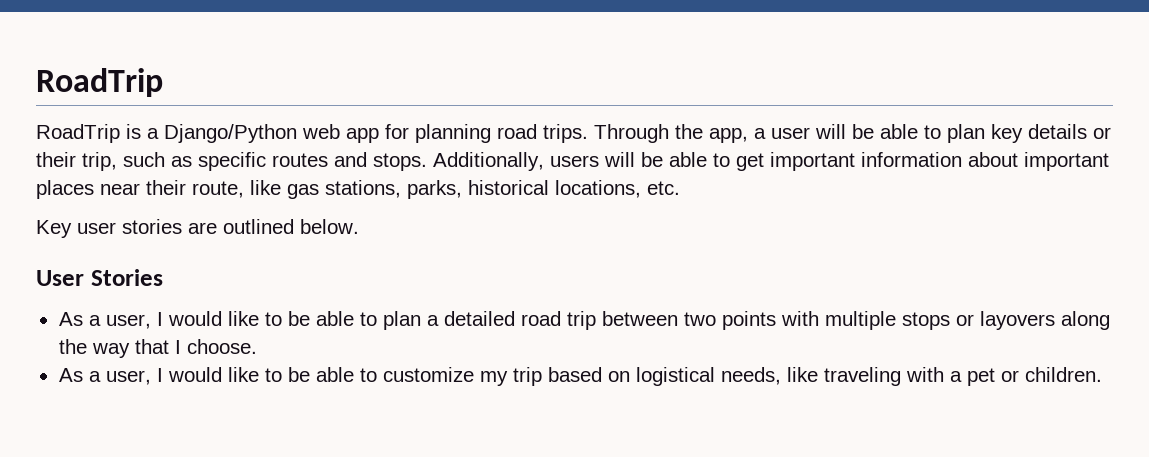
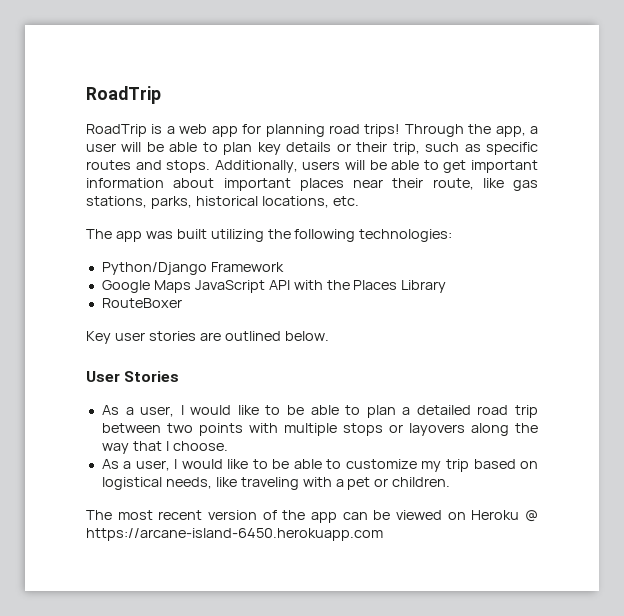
- RoadTrip is a Django/Python web app for planning road trips.
+ RoadTrip is a web app for planning road trips!
+ The app was built utilizing the following technologies:
+ Python/Django Framework
+ Google Maps JavaScript API with the Places Library
+ RouteBoxer
+ The most recent version of the app can be viewed on Heroku @ https://arcane-island-6450.herokuapp.com

